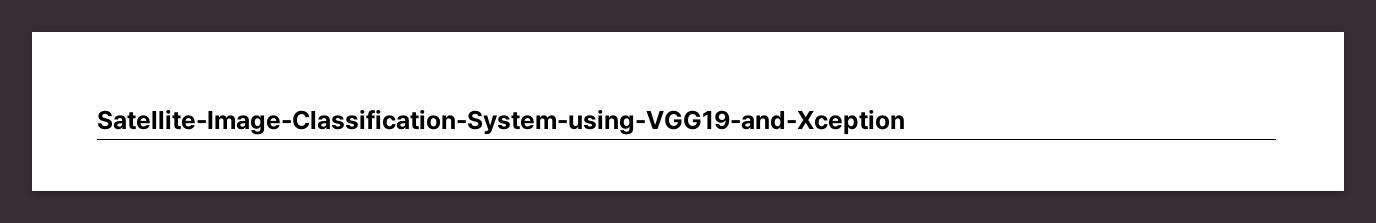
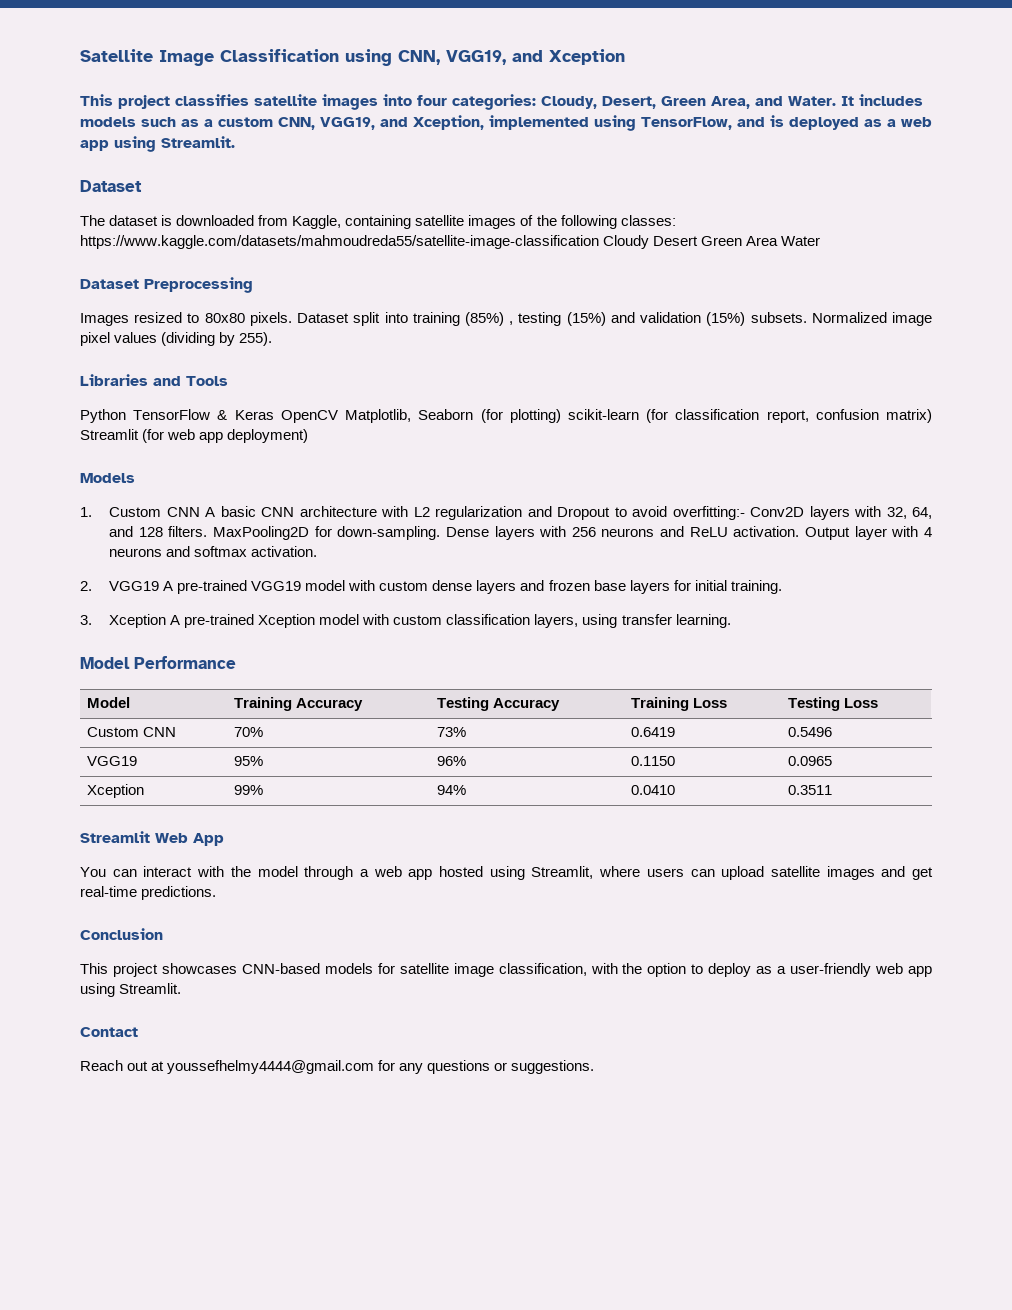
- Satellite-Image-Classification-System-using-VGG19-and-Xception
+ Satellite Image Classification using CNN, VGG19, and Xception
+ This project classifies satellite images into four categories: Cloudy, Desert, Green Area, and Water. It includes models such as a custom CNN, VGG19, and Xception, implemented using TensorFlow, and is deployed as a web app using Streamlit.
+ Dataset
+ The dataset is downloaded from Kaggle, containing satellite images of the following classes: https://www.kaggle.com/datasets/mahmoudreda55/satellite-image-classification Cloudy Desert Green Area Water
+ Dataset Preprocessing
+ Images resized to 80x80 pixels. Dataset split into training (85%) , testing (15%) and validation (15%) subsets. Normalized image pixel values (dividing by 255).
+ Libraries and Tools
+ Python TensorFlow & Keras OpenCV Matplotlib, Seaborn (for plotting) scikit-learn (for classification report, confusion matrix) Streamlit (for web app deployment)
+ Models
+ 1. Custom CNN A basic CNN architecture with L2 regularization and Dropout to avoid overfitting:- Conv2D layers with 32, 64, and 128 filters. MaxPooling2D for down-sampling. Dense layers with 256 neurons and ReLU activation. Output layer with 4 neurons and softmax activation.
+ 2. VGG19 A pre-trained VGG19 model with custom dense layers and frozen base layers for initial training.
+ 3. Xception A pre-trained Xception model with custom classification layers, using transfer learning.
+ Model Performance
+ Model | Training Accuracy | Testing Accuracy | Training Loss | Testing Loss
+ Custom CNN | 70% | 73% | 0.6419 | 0.5496
+ VGG19 | 95% | 96% | 0.1150 | 0.0965
+ Xception | 99% | 94% | 0.0410 | 0.3511
+ Streamlit Web App
+ You can interact with the model through a web app hosted using Streamlit, where users can upload satellite images and get real-time predictions.
+ Conclusion
+ This project showcases CNN-based models for satellite image classification, with the option to deploy as a user-friendly web app using Streamlit.
+ Contact
+ Reach out at youssefhelmy4444@gmail.com for any questions or suggestions.

